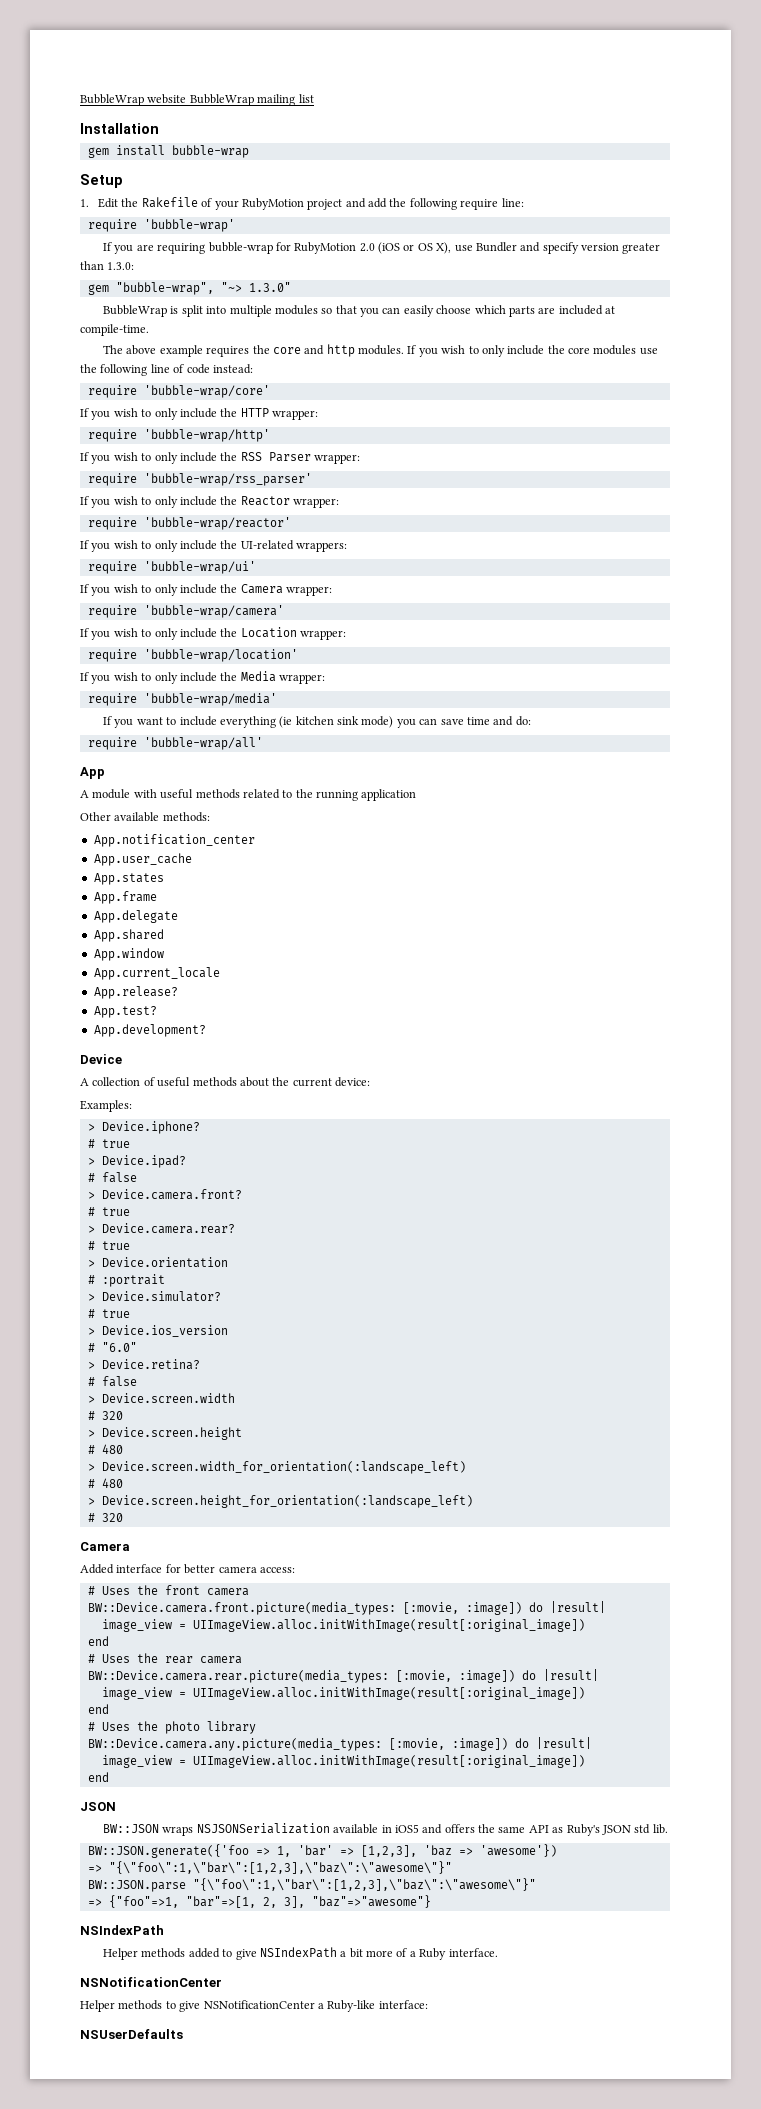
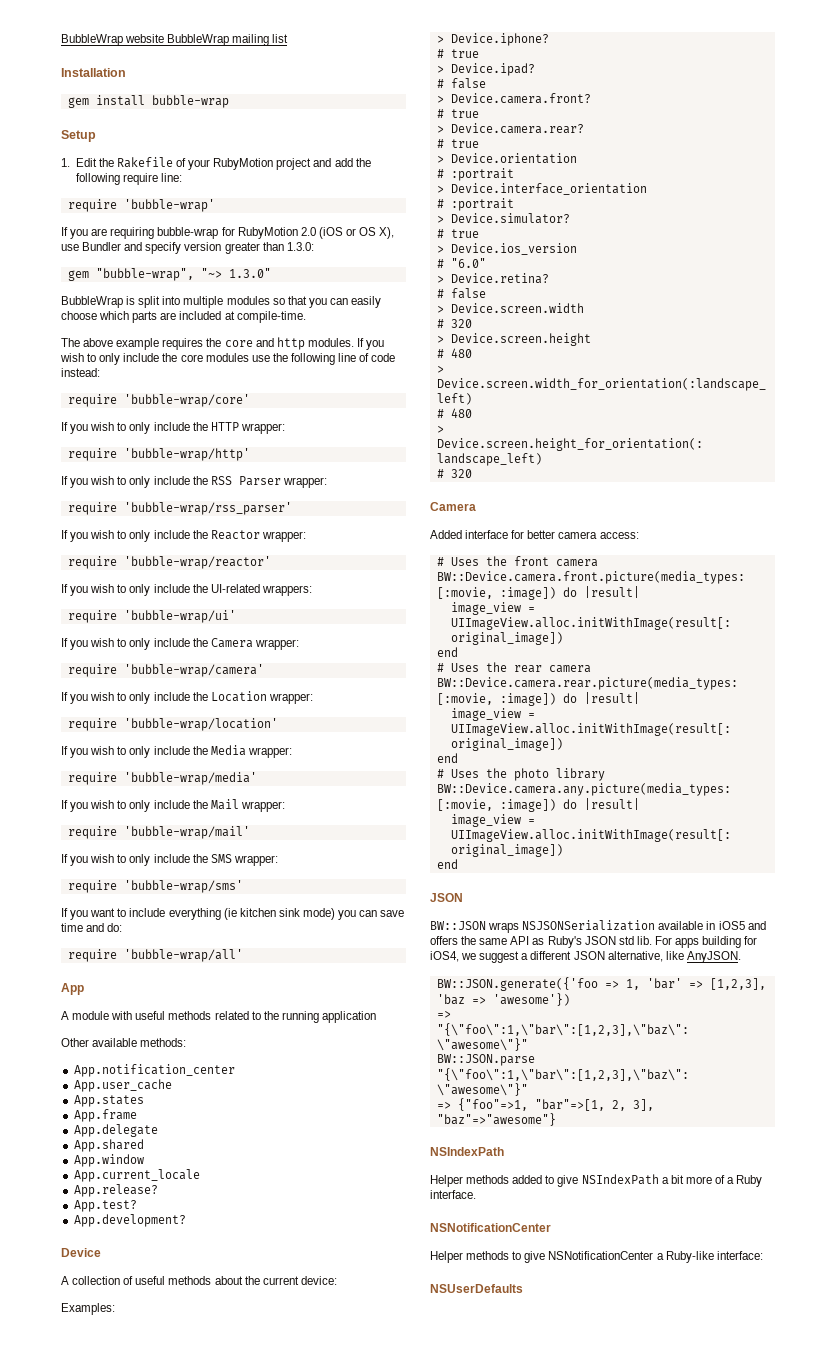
+ If you wish to only include the Mail wrapper:
+ require 'bubble-wrap/mail'
+ If you wish to only include the SMS wrapper:
+ require 'bubble-wrap/sms'
+ > Device.interface_orientation
+ # :portrait
+ For apps building for iOS4, we suggest a different JSON alternative, like AnyJSON.

